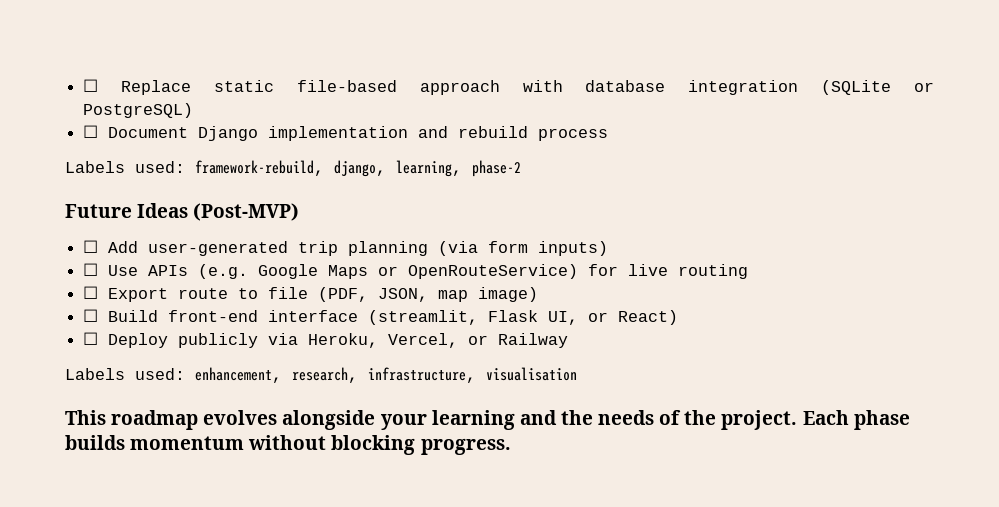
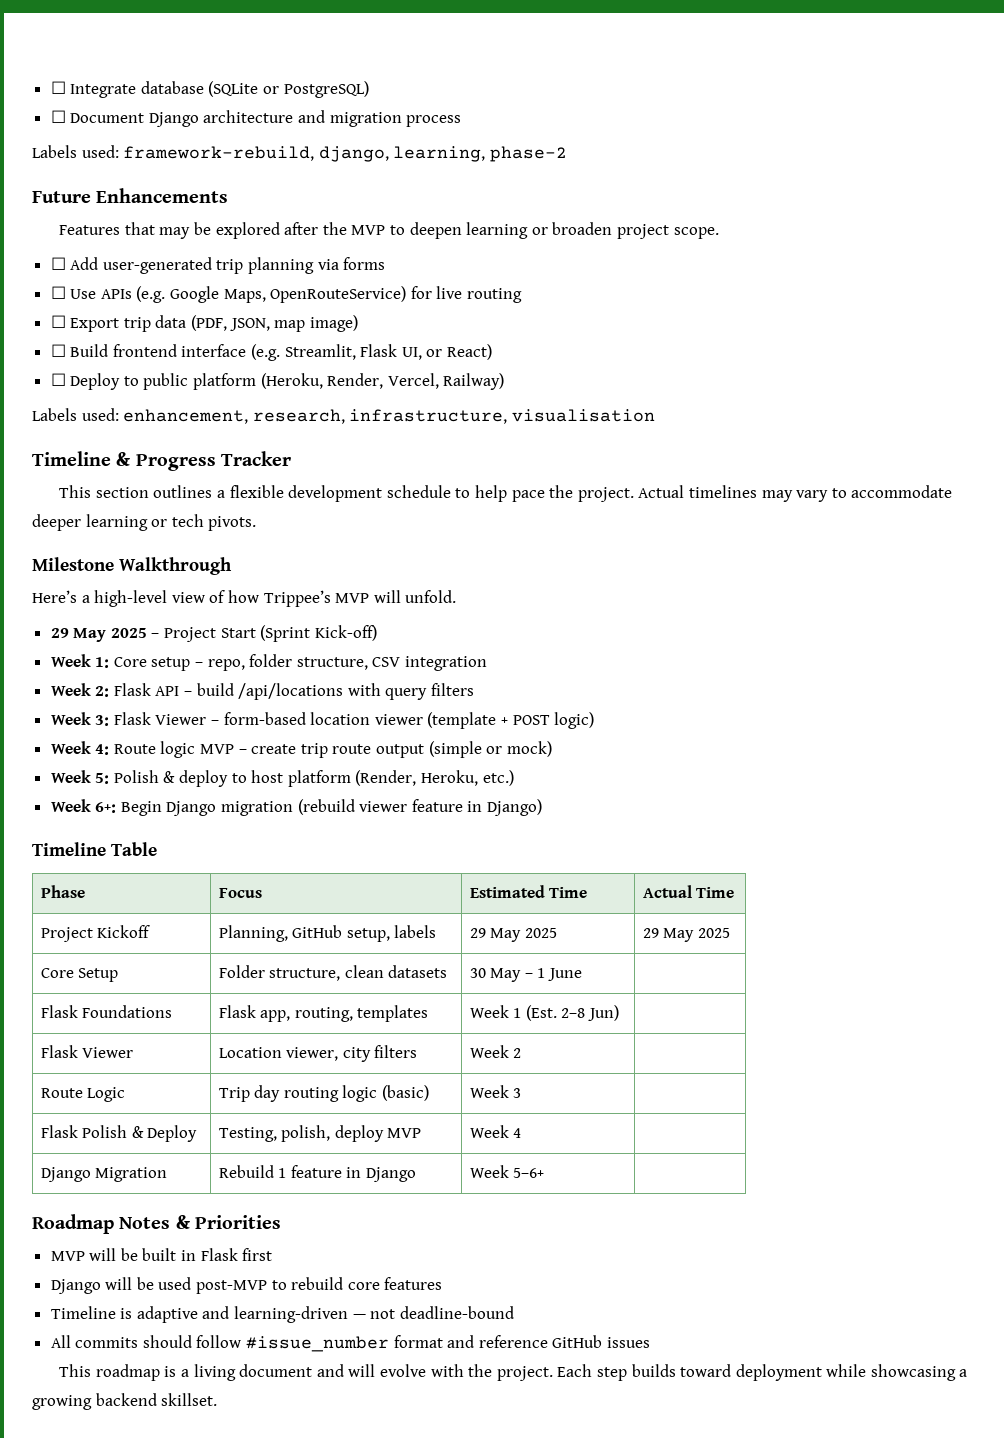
- ☐ Replace static file-based approach with database integration (SQLite or PostgreSQL)
+ ☐ Integrate database (SQLite or PostgreSQL)
- ☐ Document Django implementation and rebuild process
+ ☐ Document Django architecture and migration process
- Future Ideas (Post-MVP)
+ Future Enhancements
+ Features that may be explored after the MVP to deepen learning or broaden project scope.
- ☐ Add user-generated trip planning (via form inputs)
+ ☐ Add user-generated trip planning via forms
- ☐ Use APIs (e.g. Google Maps or OpenRouteService) for live routing
+ ☐ Use APIs (e.g. Google Maps, OpenRouteService) for live routing
- ☐ Export route to file (PDF, JSON, map image)
+ ☐ Export trip data (PDF, JSON, map image)
- ☐ Build front-end interface (streamlit, Flask UI, or React)
+ ☐ Build frontend interface (e.g. Streamlit, Flask UI, or React)
- ☐ Deploy publicly via Heroku, Vercel, or Railway
+ ☐ Deploy to public platform (Heroku, Render, Vercel, Railway)
- This roadmap evolves alongside your learning and the needs of the project. Each phase builds momentum without blocking progress.
+ Timeline & Progress Tracker
+ This section outlines a flexible development schedule to help pace the project. Actual timelines may vary to accommodate deeper learning or tech pivots.
+ Milestone Walkthrough
+ Here’s a high-level view of how Trippee’s MVP will unfold.
+ 29 May 2025 – Project Start (Sprint Kick-off)
+ Week 1: Core setup – repo, folder structure, CSV integration
+ Week 2: Flask API – build /api/locations with query filters
+ Week 3: Flask Viewer – form-based location viewer (template + POST logic)
+ Week 4: Route logic MVP – create trip route output (simple or mock)
+ Week 5: Polish & deploy to host platform (Render, Heroku, etc.)
+ Week 6+: Begin Django migration (rebuild viewer feature in Django)
+ Timeline Table
+ Phase | Focus | Estimated Time | Actual Time
+ Project Kickoff | Planning, GitHub setup, labels | 29 May 2025 | 29 May 2025
+ Core Setup | Folder structure, clean datasets | 30 May – 1 June |
+ Flask Foundations | Flask app, routing, templates | Week 1 (Est. 2–8 Jun) |
+ Flask Viewer | Location viewer, city filters | Week 2 |
+ Route Logic | Trip day routing logic (basic) | Week 3 |
+ Flask Polish & Deploy | Testing, polish, deploy MVP | Week 4 |
+ Django Migration | Rebuild 1 feature in Django | Week 5–6+ |
+ Roadmap Notes & Priorities
+ MVP will be built in Flask first
+ Django will be used post-MVP to rebuild core features
+ Timeline is adaptive and learning-driven — not deadline-bound
+ All commits should follow #issue_number format and reference GitHub issues
+ This roadmap is a living document and will evolve with the project. Each step builds toward deployment while showcasing a growing backend skillset.

